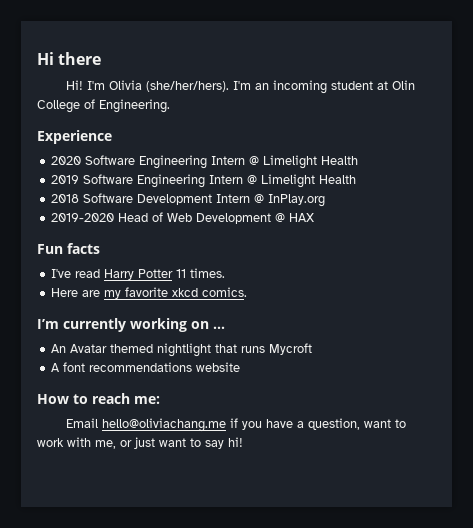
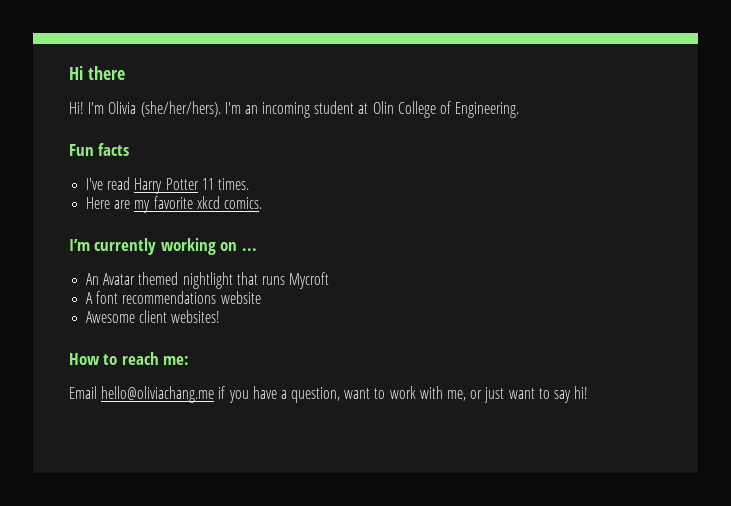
- Experience
- 2020 Software Engineering Intern @ Limelight Health
- 2019 Software Engineering Intern @ Limelight Health
- 2018 Software Development Intern @ InPlay.org
- 2019-2020 Head of Web Development @ HAX
+ Awesome client websites!

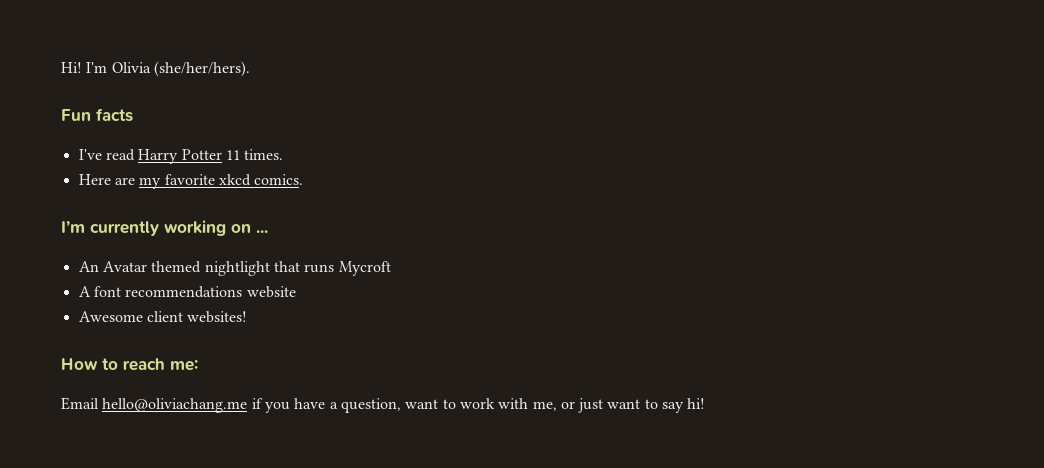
- Hi there
- I'm an incoming student at Olin College of Engineering.

